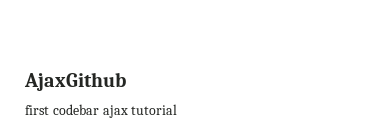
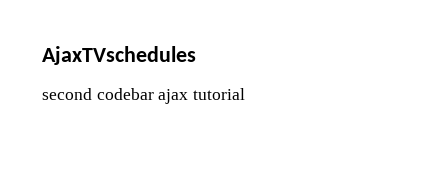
- AjaxGithub
- first codebar ajax tutorial
+ AjaxTVschedules
+ second codebar ajax tutorial

